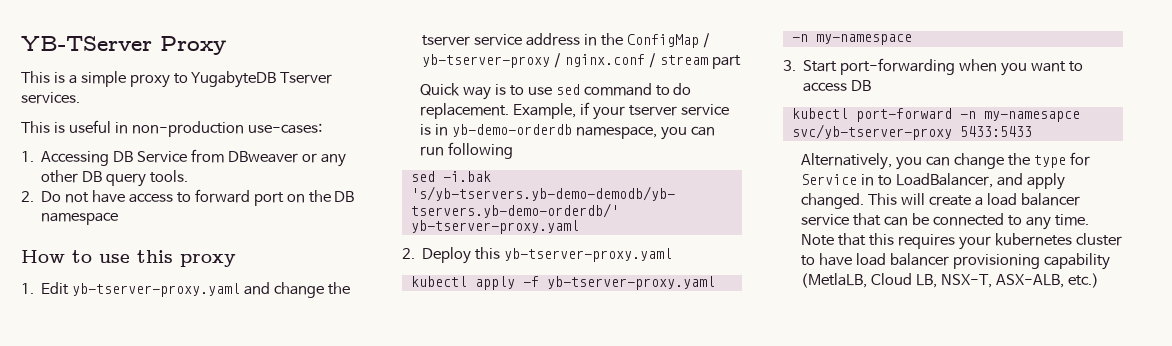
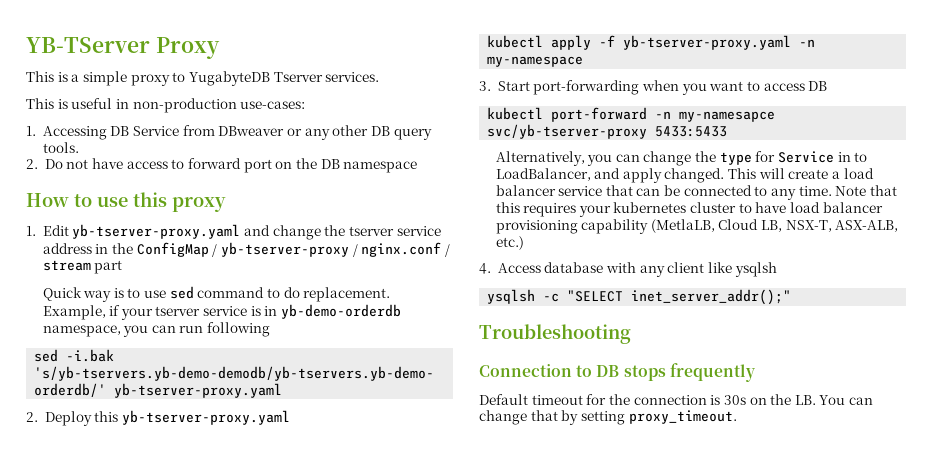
+ 4. Access database with any client like ysqlsh
+ ysqlsh -c "SELECT inet_server_addr();"
+ Troubleshooting
+ Connection to DB stops frequently
+ Default timeout for the connection is 30s on the LB. You can change that by setting proxy_timeout.

